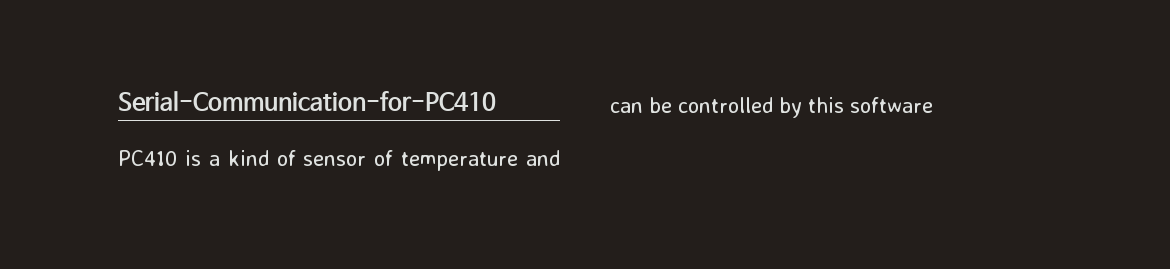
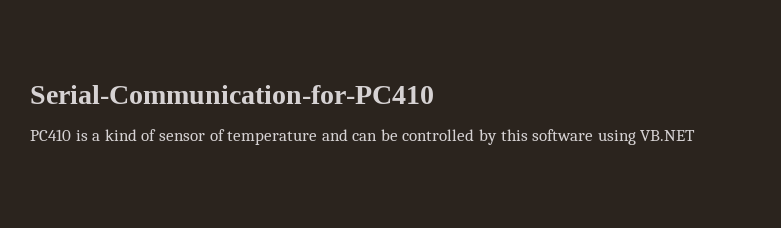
- PC410 is a kind of sensor of temperature and can be controlled by this software
+ PC410 is a kind of sensor of temperature and can be controlled by this software using VB.NET

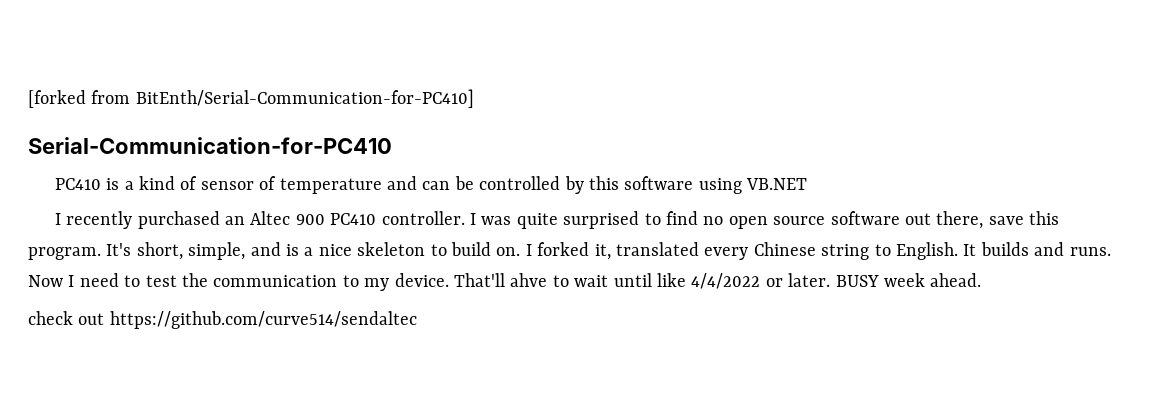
+ [forked from BitEnth/Serial-Communication-for-PC410]
+ I recently purchased an Altec 900 PC410 controller. I was quite surprised to find no open source software out there, save this program. It's short, simple, and is a nice skeleton to build on. I forked it, translated every Chinese string to English. It builds and runs. Now I need to test the communication to my device. That'll ahve to wait until like 4/4/2022 or later. BUSY week ahead.
+ check out https://github.com/curve514/sendaltec

